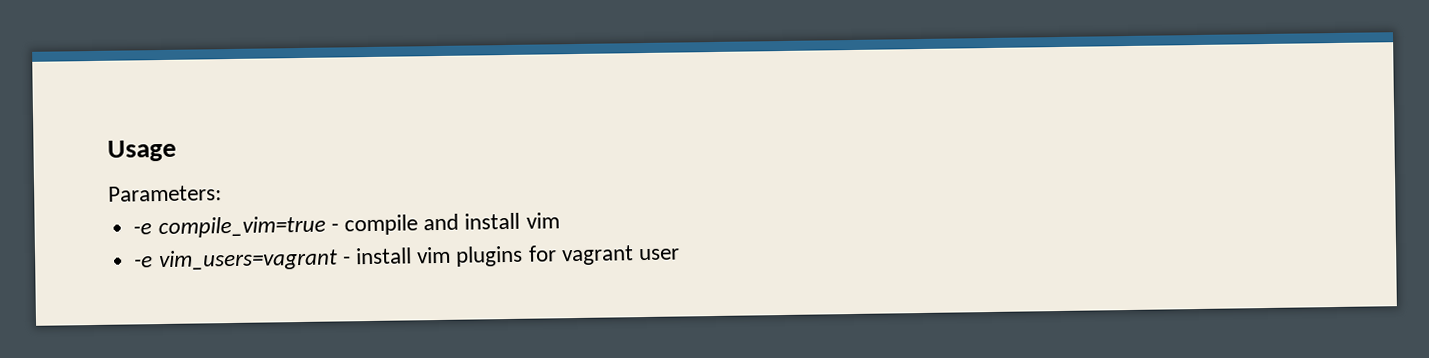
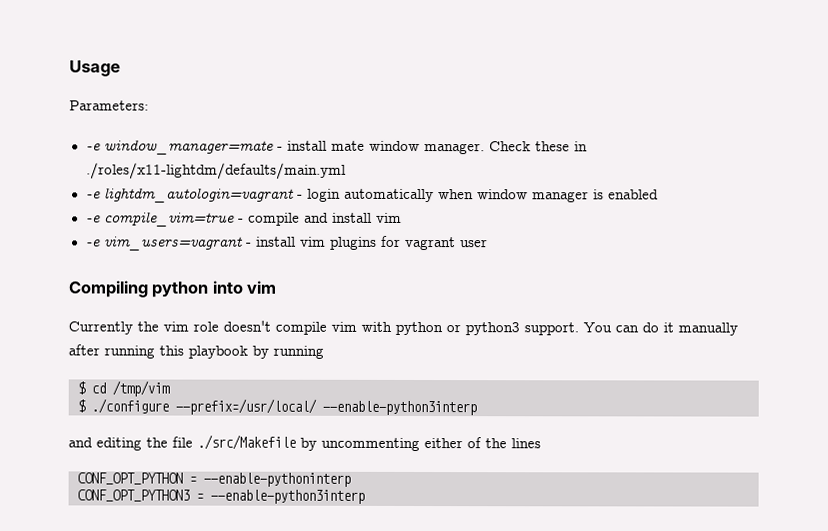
+ -e window_manager=mate - install mate window manager. Check these in ./roles/x11-lightdm/defaults/main.yml
+ -e lightdm_autologin=vagrant - login automatically when window manager is enabled
+ Compiling python into vim
+ Currently the vim role doesn't compile vim with python or python3 support. You can do it manually after running this playbook by running
+ $ cd /tmp/vim
+ $ ./configure --prefix=/usr/local/ --enable-python3interp
+ and editing the file ./src/Makefile by uncommenting either of the lines
+ CONF_OPT_PYTHON = --enable-pythoninterp
+ CONF_OPT_PYTHON3 = --enable-python3interp

